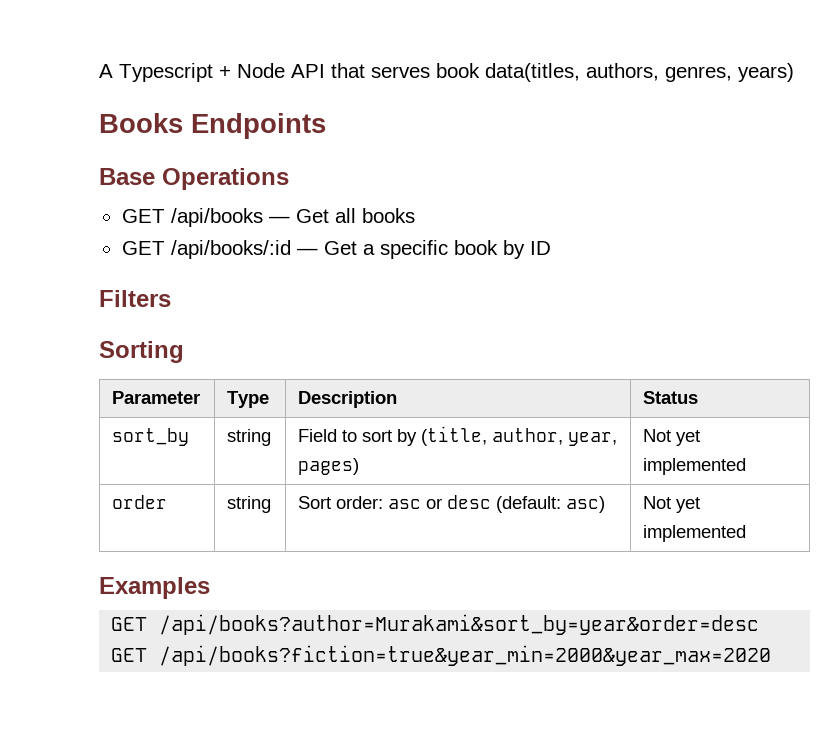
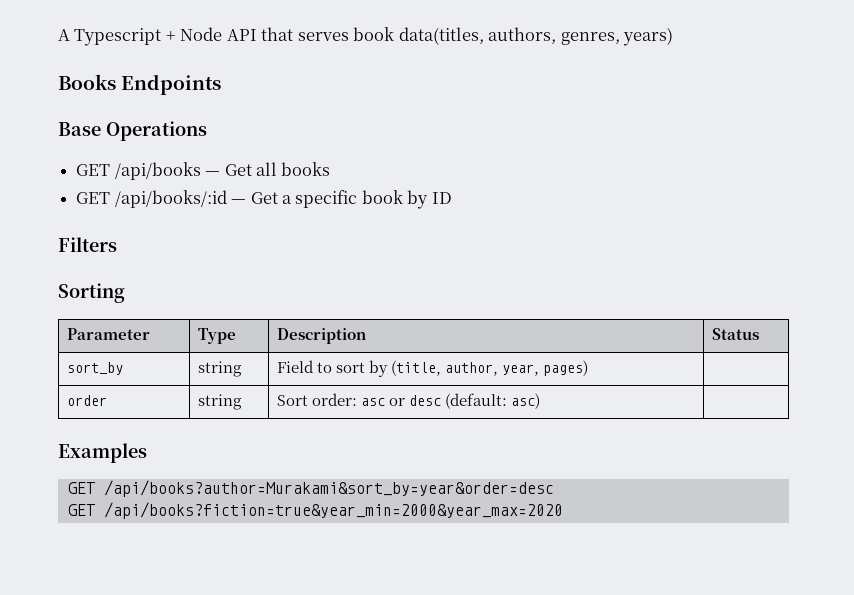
- sort_by | string | Field to sort by (title, author, year, pages) | Not yet implemented
+ sort_by | string | Field to sort by (title, author, year, pages) |
- order | string | Sort order: asc or desc (default: asc) | Not yet implemented
+ order | string | Sort order: asc or desc (default: asc) |

